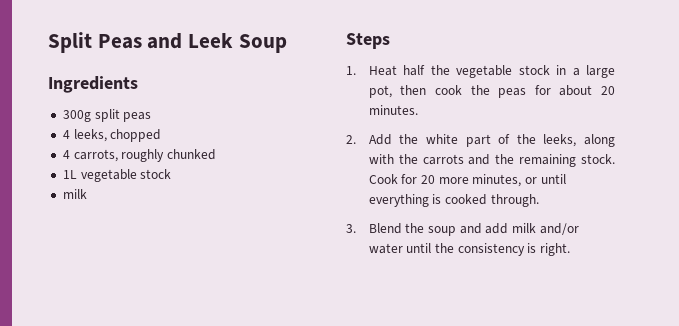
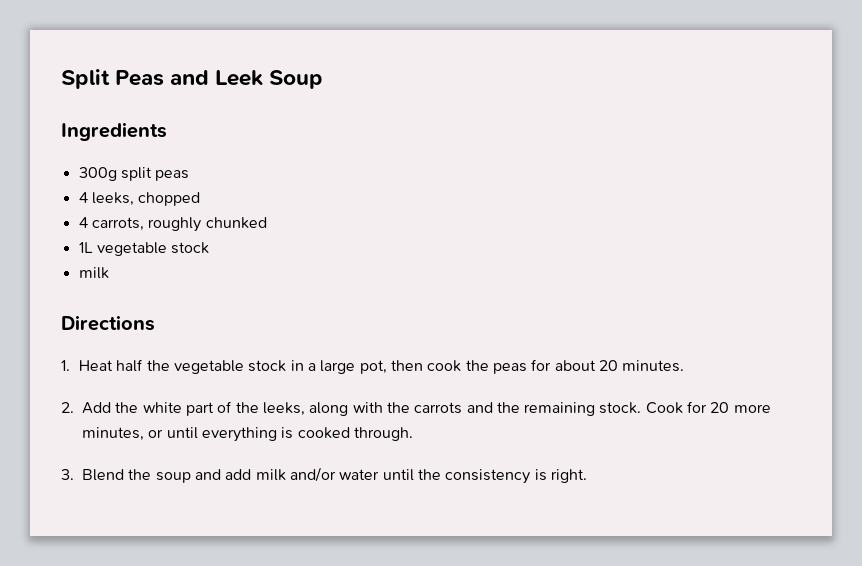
- Steps
+ Directions

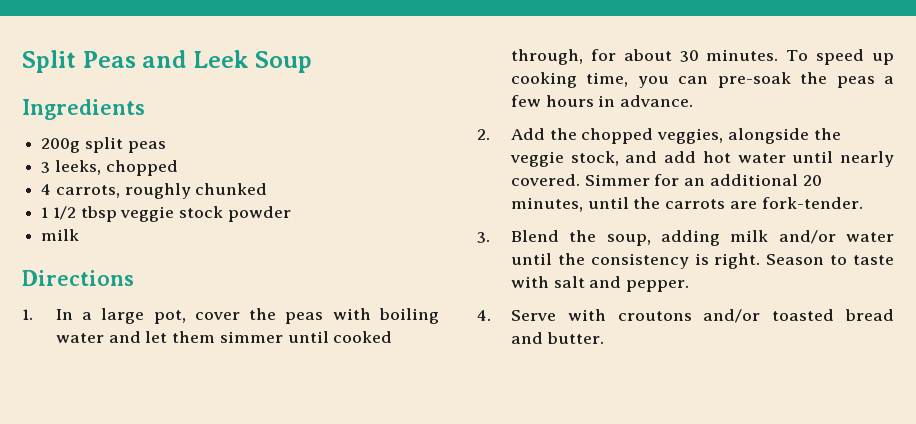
- 300g split peas
+ 200g split peas
- 4 leeks, chopped
+ 3 leeks, chopped
- 1L vegetable stock
+ 1 1/2 tbsp veggie stock powder
- 1. Heat half the vegetable stock in a large pot, then cook the peas for about 20 minutes.
- 2. Add the white part of the leeks, along with the carrots and the remaining stock. Cook for 20 more minutes, or until everything is cooked through.
+ 1. In a large pot, cover the peas with boiling water and let them simmer until cooked through, for about 30 minutes. To speed up cooking time, you can pre-soak the peas a few hours in advance.
+ 2. Add the chopped veggies, alongside the veggie stock, and add hot water until nearly covered. Simmer for an additional 20 minutes, until the carrots are fork-tender.
- 3. Blend the soup and add milk and/or water until the consistency is right.
+ 3. Blend the soup, adding milk and/or water until the consistency is right.
+ Season to taste with salt and pepper.
+ 4. Serve with croutons and/or toasted bread and butter.

